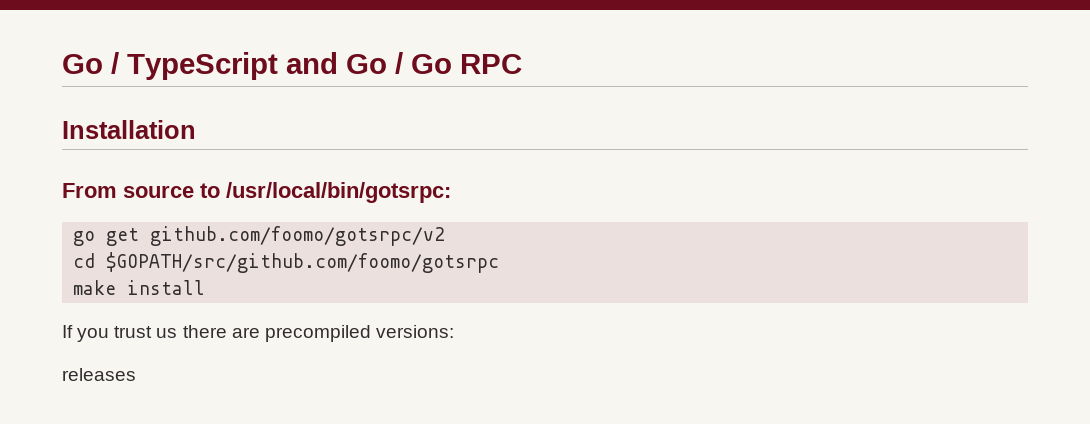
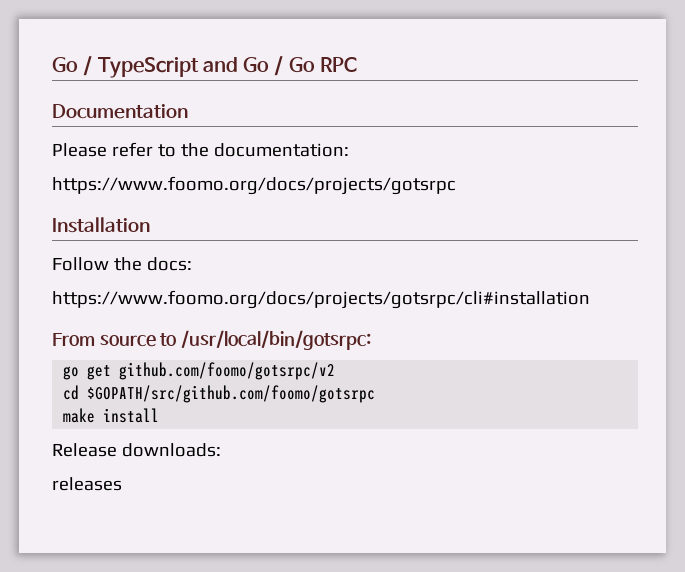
+ Documentation
+ Please refer to the documentation:
+ https://www.foomo.org/docs/projects/gotsrpc
  Installation
+ Follow the docs:
+ https://www.foomo.org/docs/projects/gotsrpc/cli#installation
- If you trust us there are precompiled versions:
+ Release downloads:

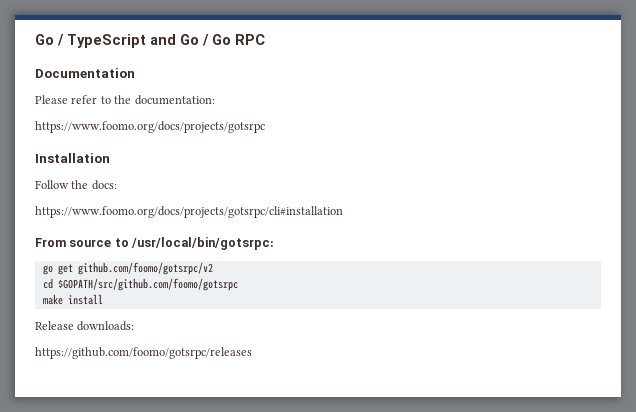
- releases
+ https://github.com/foomo/gotsrpc/releases

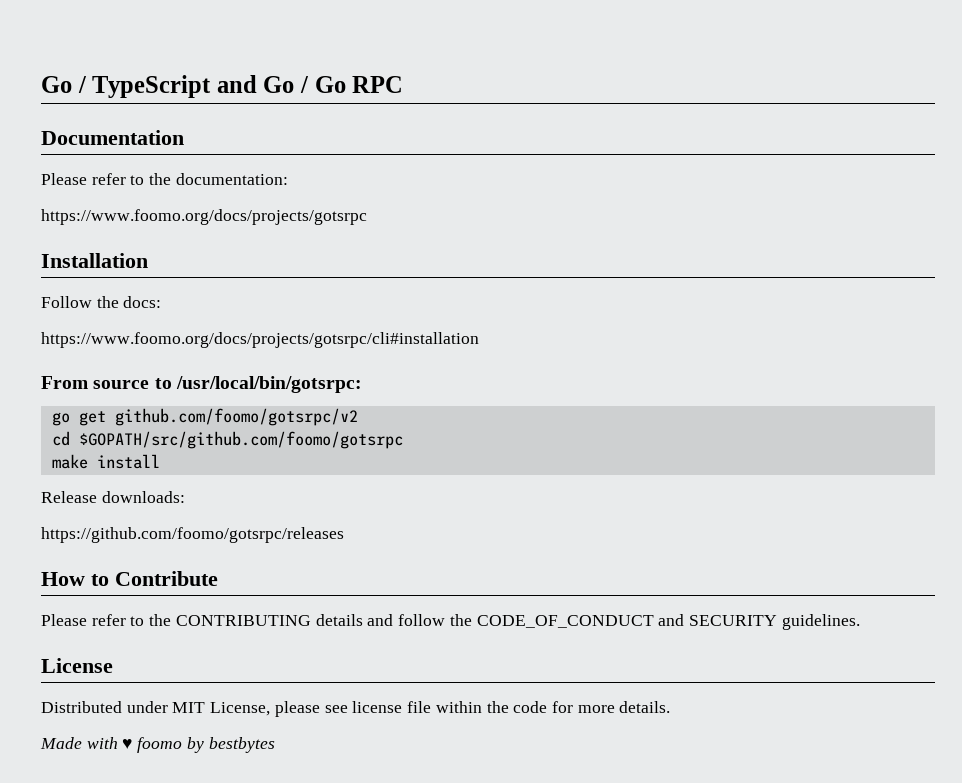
+ How to Contribute
+ Please refer to the CONTRIBUTING details and follow the CODE_OF_CONDUCT and SECURITY guidelines.
+ License
+ Distributed under MIT License, please see license file within the code for more details.
+ Made with ♥ foomo by bestbytes

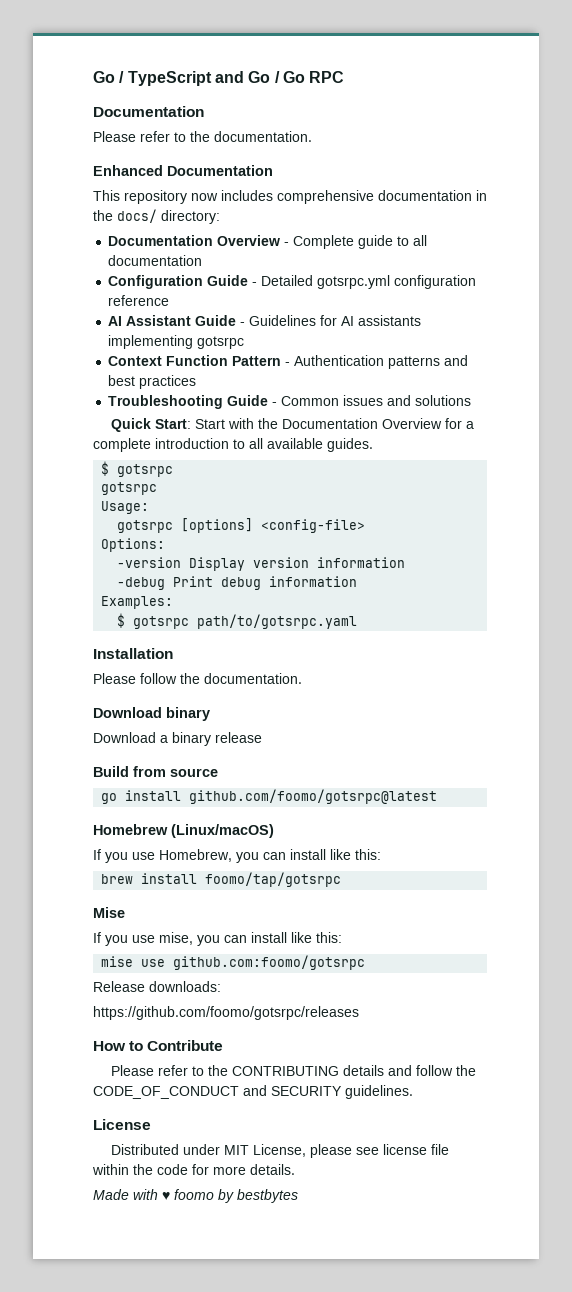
- Please refer to the documentation:
- https://www.foomo.org/docs/projects/gotsrpc
+ Please refer to the documentation.
+ Enhanced Documentation
+ This repository now includes comprehensive documentation in the docs/ directory:
+ Documentation Overview - Complete guide to all documentation
+ Configuration Guide - Detailed gotsrpc.yml configuration reference
+ AI Assistant Guide - Guidelines for AI assistants implementing gotsrpc
+ Context Function Pattern - Authentication patterns and best practices
+ Troubleshooting Guide - Common issues and solutions
+ Quick Start: Start with the Documentation Overview for a complete introduction to all available guides.
+ $ gotsrpc
+ gotsrpc
+ Usage:
+ gotsrpc [options] <config-file>
+ Options:
+ -version Display version information
+ -debug Print debug information
+ Examples:
+ $ gotsrpc path/to/gotsrpc.yaml
  Installation
- Follow the docs:
- https://www.foomo.org/docs/projects/gotsrpc/cli#installation
- From source to /usr/local/bin/gotsrpc:
+ Please follow the documentation.
+ Download binary
+ Download a binary release
+ Build from source
- go get github.com/foomo/gotsrpc/v2
- cd $GOPATH/src/github.com/foomo/gotsrpc
- make install
+ go install github.com/foomo/gotsrpc@latest
+ Homebrew (Linux/macOS)
+ If you use Homebrew, you can install like this:
+ brew install foomo/tap/gotsrpc
+ Mise
+ If you use mise, you can install like this:
+ mise use github.com:foomo/gotsrpc

